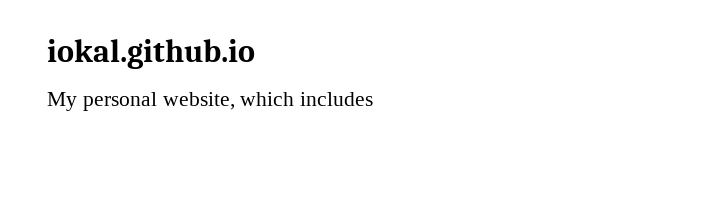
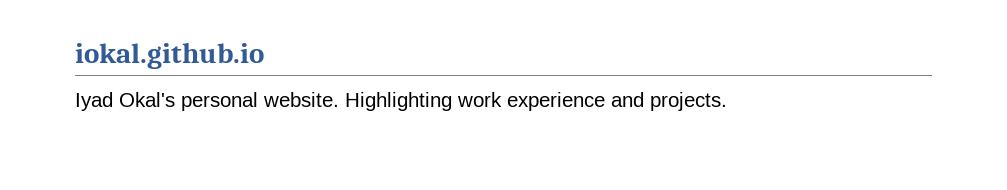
- My personal website, which includes
+ Iyad Okal's personal website. Highlighting work experience and projects.

